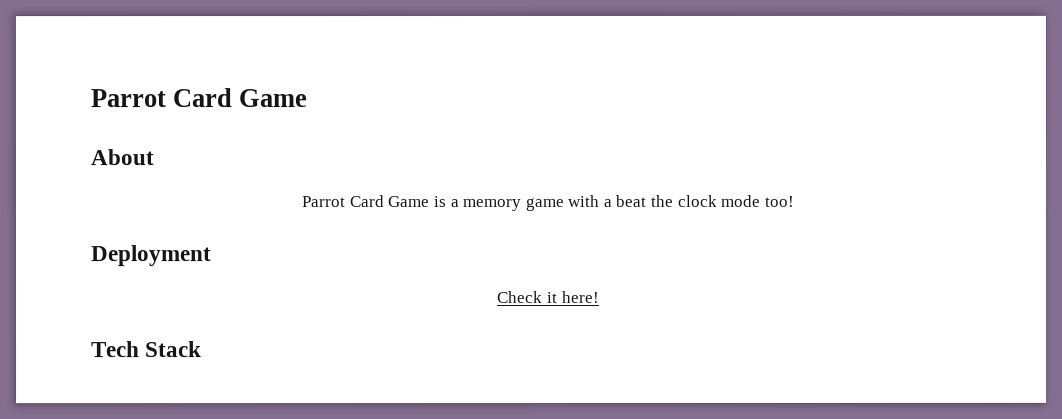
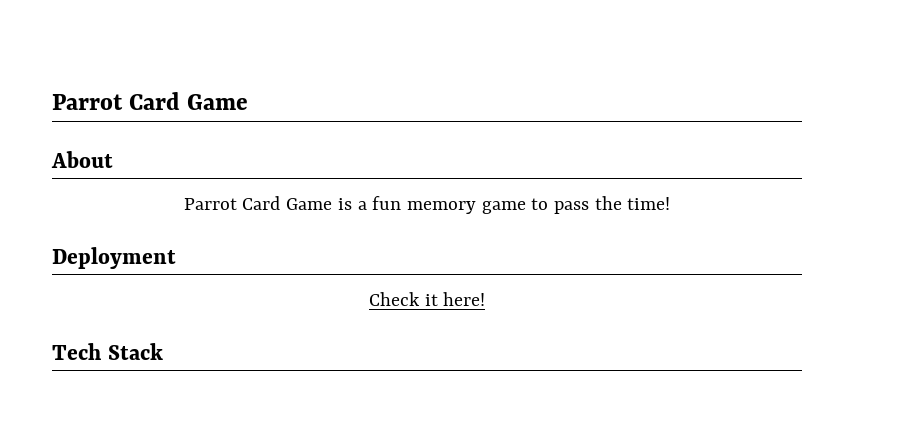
- Parrot Card Game is a memory game with a beat the clock mode too!
+ Parrot Card Game is a fun memory game to pass the time!

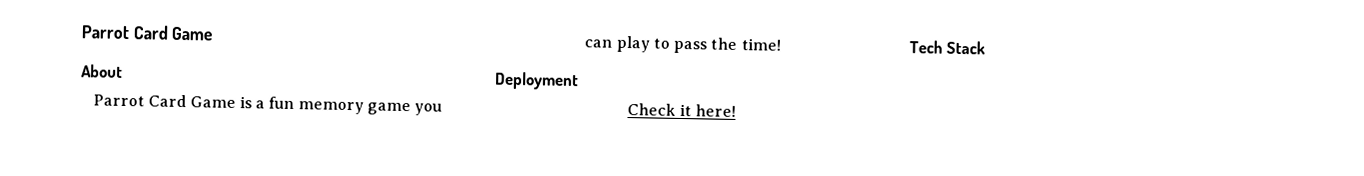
- Parrot Card Game is a fun memory game to pass the time!
+ Parrot Card Game is a fun memory game you can play to pass the time!

